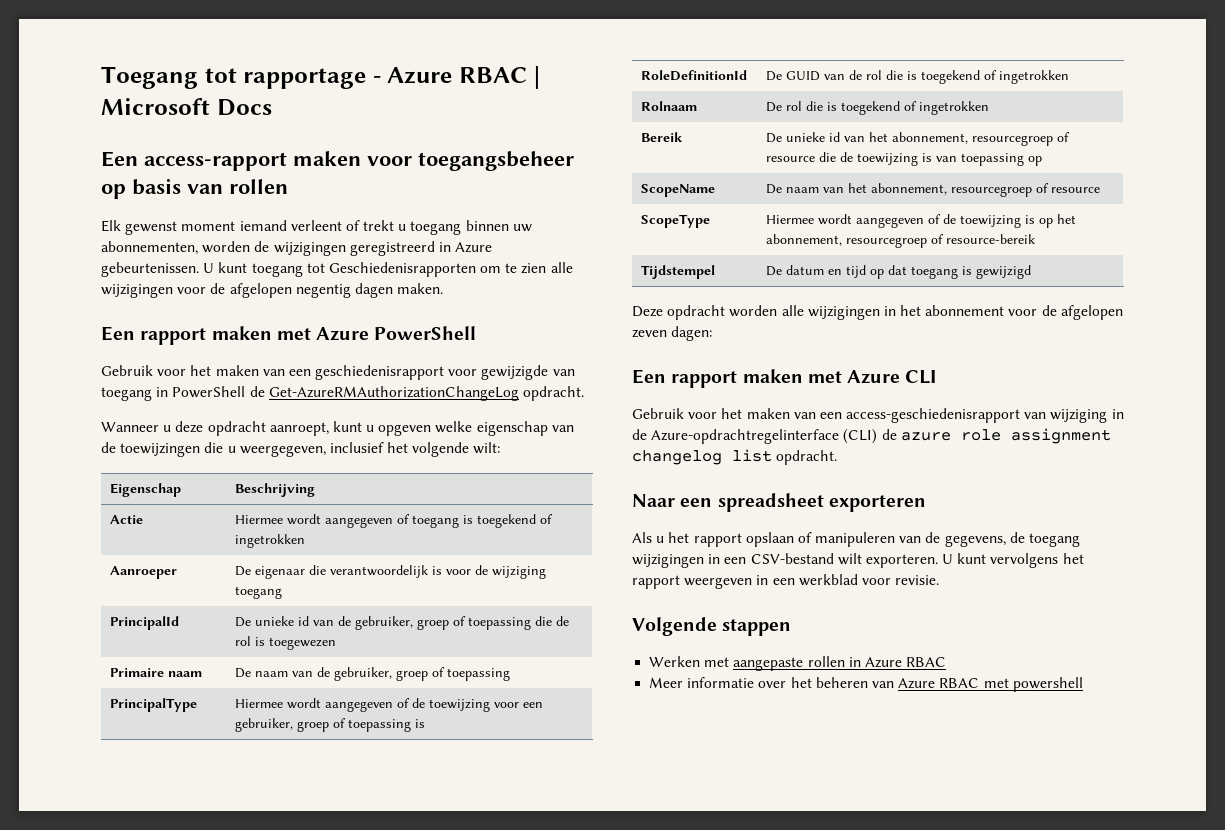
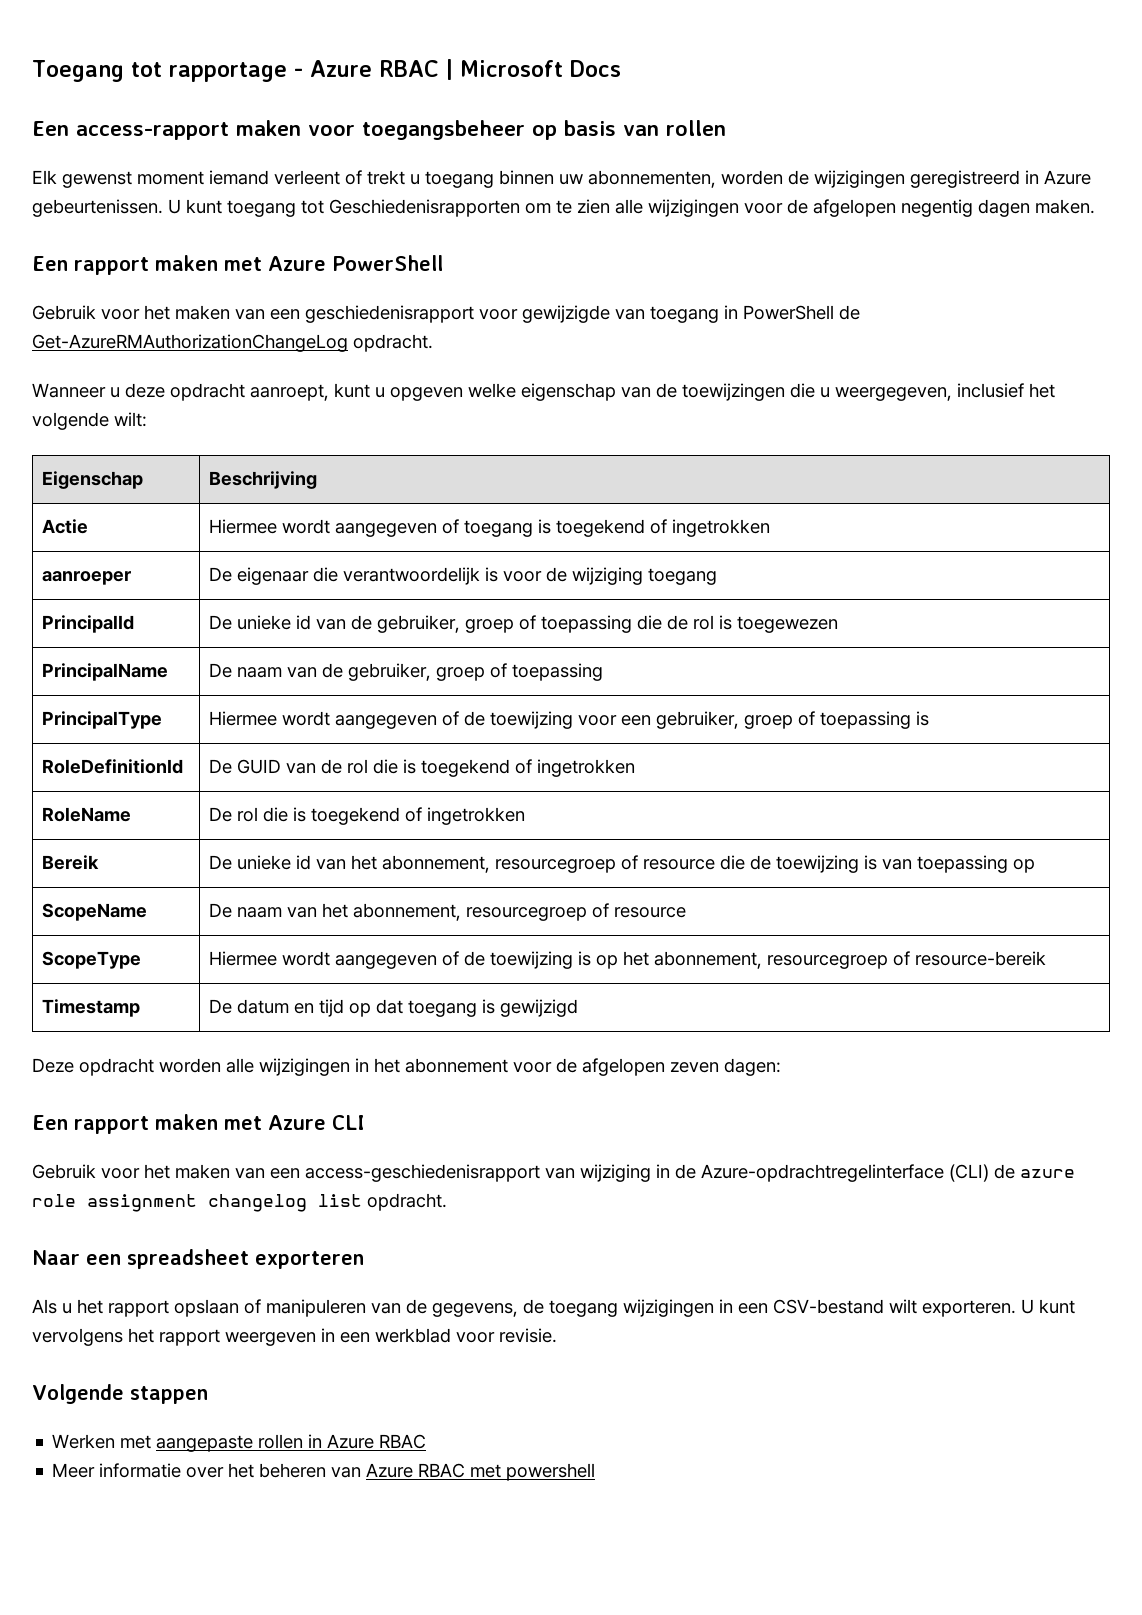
- Aanroeper | De eigenaar die verantwoordelijk is voor de wijziging toegang
+ aanroeper | De eigenaar die verantwoordelijk is voor de wijziging toegang
- Primaire naam | De naam van de gebruiker, groep of toepassing
+ PrincipalName | De naam van de gebruiker, groep of toepassing
- Rolnaam | De rol die is toegekend of ingetrokken
+ RoleName | De rol die is toegekend of ingetrokken
- Tijdstempel | De datum en tijd op dat toegang is gewijzigd
+ Timestamp | De datum en tijd op dat toegang is gewijzigd

